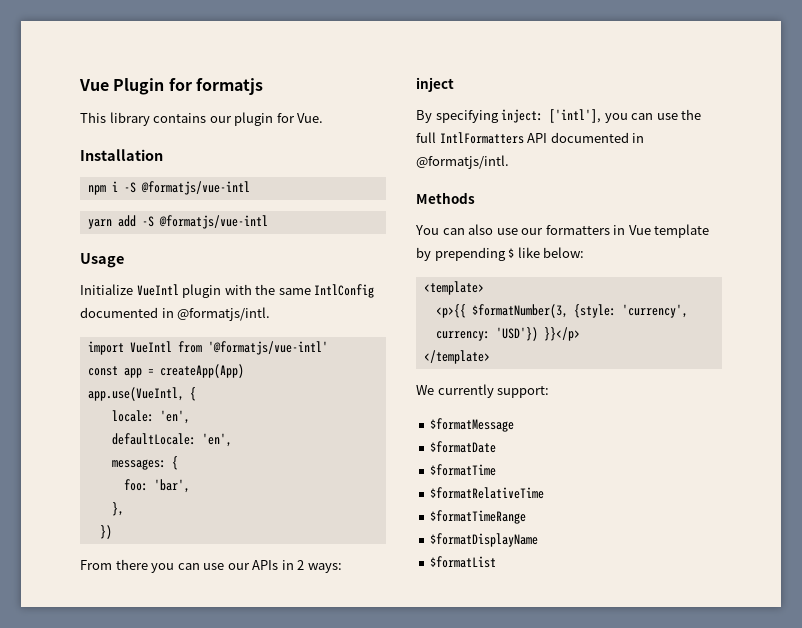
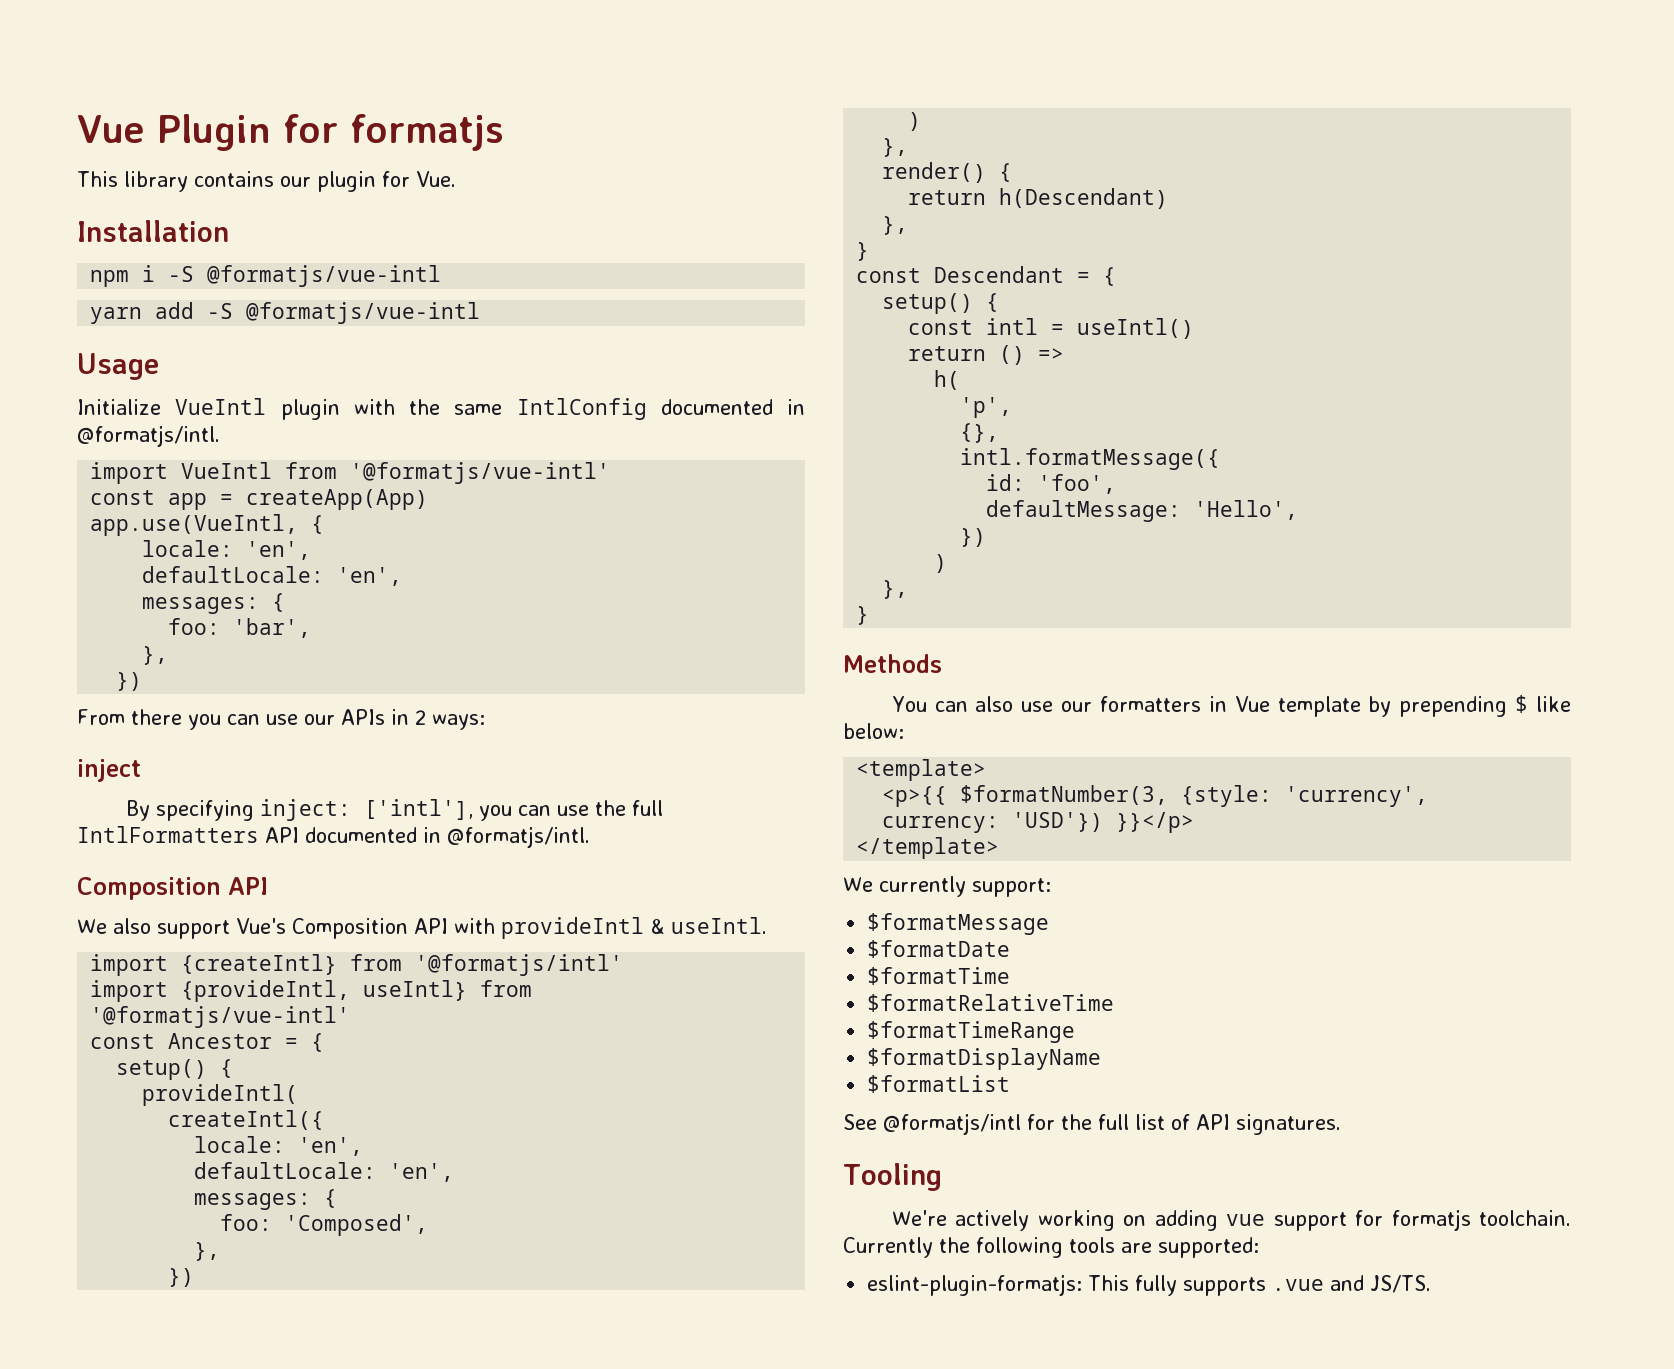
  By specifying inject: ['intl'], you can use the full IntlFormatters API documented in @formatjs/intl.
+ Composition API
+ We also support Vue's Composition API with provideIntl & useIntl.
+ import {createIntl} from '@formatjs/intl'
+ import {provideIntl, useIntl} from '@formatjs/vue-intl'
+ const Ancestor = {
+ setup() {
+ provideIntl(
+ createIntl({
+ locale: 'en',
+ defaultLocale: 'en',
+ messages: {
+ foo: 'Composed',
+ },
+ })
+ )
+ },
+ render() {
+ return h(Descendant)
+ },
+ }
+ const Descendant = {
+ setup() {
+ const intl = useIntl()
+ return () =>
+ h(
+ 'p',
+ {},
+ intl.formatMessage({
+ id: 'foo',
+ defaultMessage: 'Hello',
+ })
+ )
+ },
+ }
+ See @formatjs/intl for the full list of API signatures.
+ Tooling
+ We're actively working on adding vue support for formatjs toolchain. Currently the following tools are supported:
+ eslint-plugin-formatjs: This fully supports .vue and JS/TS.

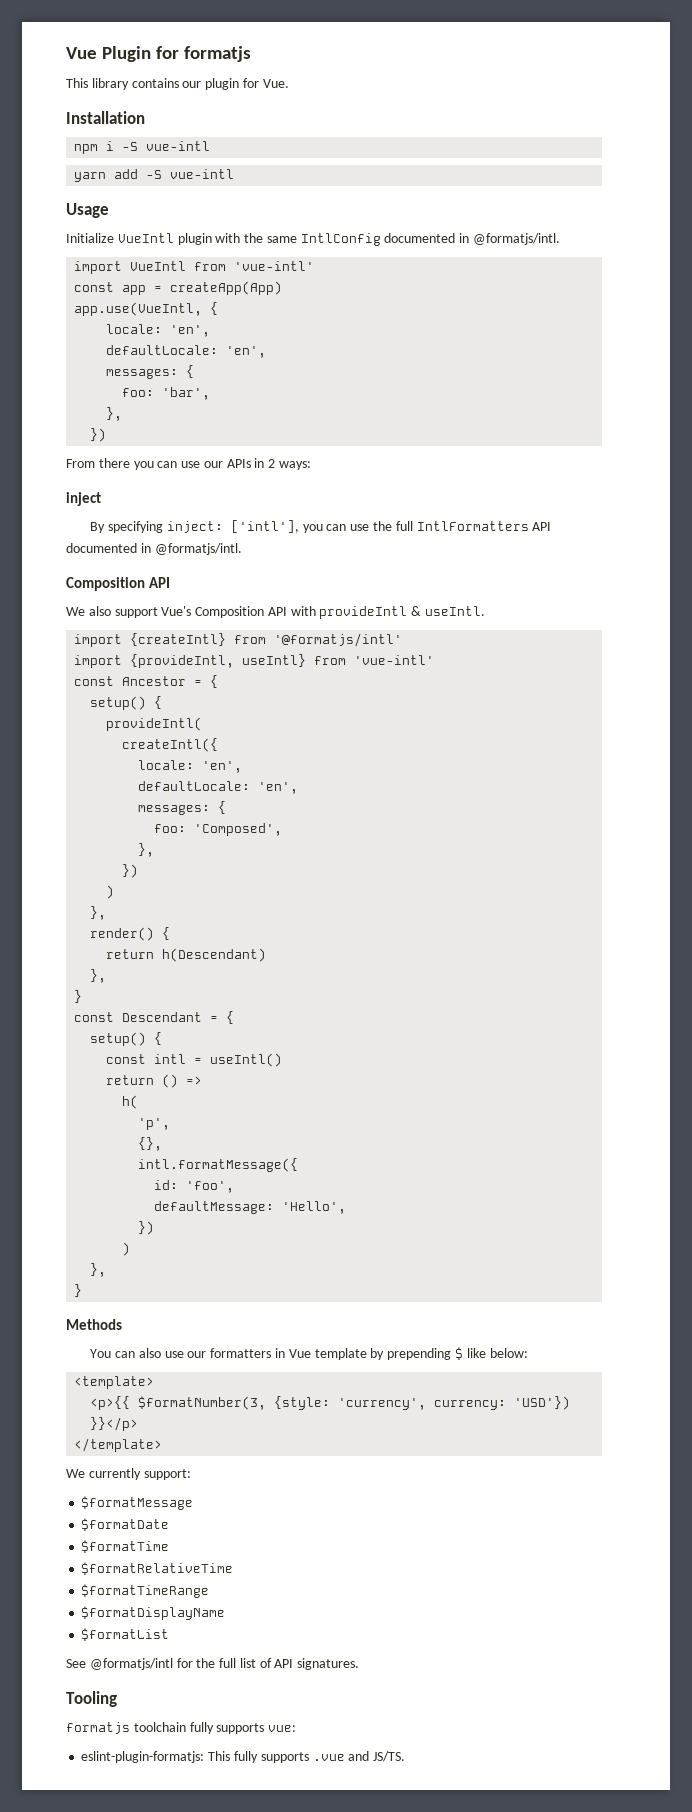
- npm i -S @formatjs/vue-intl
+ npm i -S vue-intl
- yarn add -S @formatjs/vue-intl
+ yarn add -S vue-intl
- import VueIntl from '@formatjs/vue-intl'
+ import VueIntl from 'vue-intl'
- import {provideIntl, useIntl} from '@formatjs/vue-intl'
+ import {provideIntl, useIntl} from 'vue-intl'
- We're actively working on adding vue support for formatjs toolchain. Currently the following tools are supported:
+ formatjs toolchain fully supports vue:

